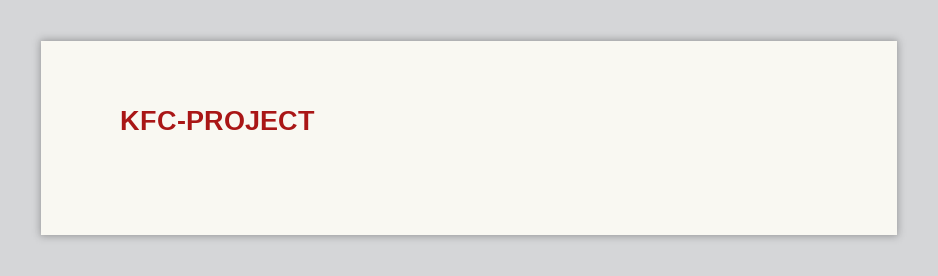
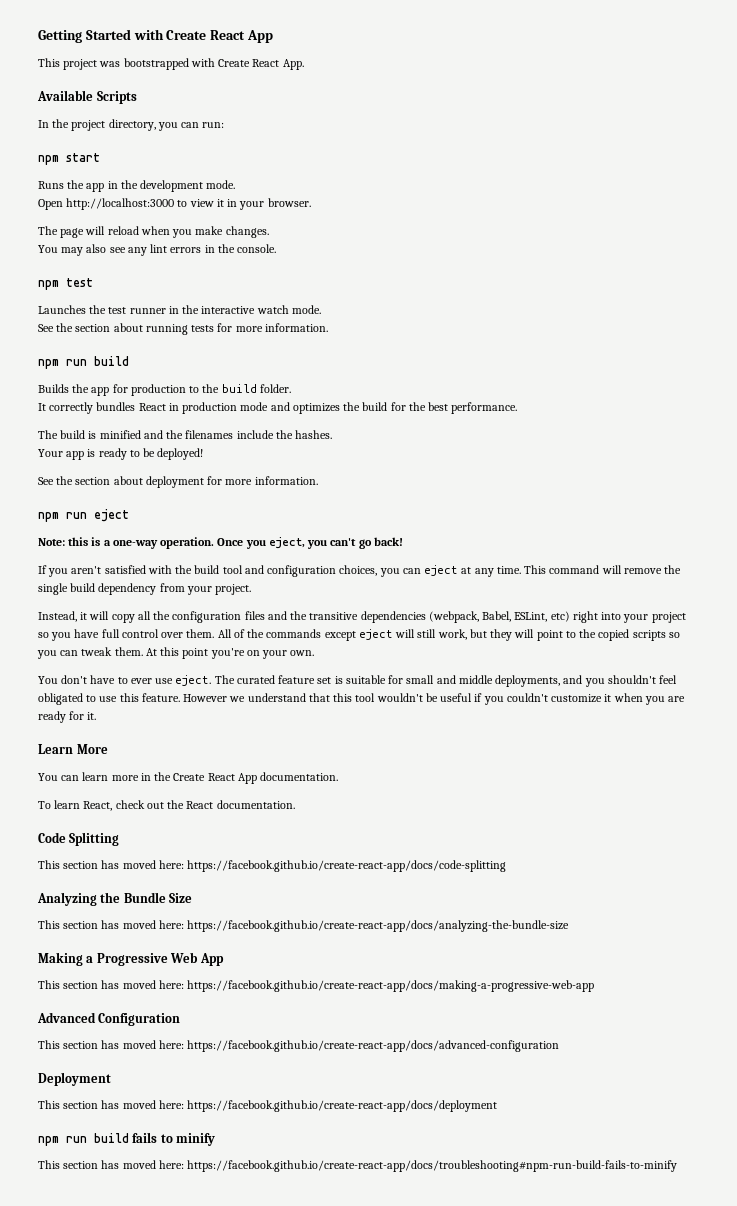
- KFC-PROJECT
+ Getting Started with Create React App
+ This project was bootstrapped with Create React App.
+ Available Scripts
+ In the project directory, you can run:
+ npm start
+ Runs the app in the development mode.
+ Open http://localhost:3000 to view it in your browser.
+ The page will reload when you make changes.
+ You may also see any lint errors in the console.
+ npm test
+ Launches the test runner in the interactive watch mode.
+ See the section about running tests for more information.
+ npm run build
+ Builds the app for production to the build folder.
+ It correctly bundles React in production mode and optimizes the build for the best performance.
+ The build is minified and the filenames include the hashes.
+ Your app is ready to be deployed!
+ See the section about deployment for more information.
+ npm run eject
+ Note: this is a one-way operation. Once you eject, you can't go back!
+ If you aren't satisfied with the build tool and configuration choices, you can eject at any time. This command will remove the single build dependency from your project.
+ Instead, it will copy all the configuration files and the transitive dependencies (webpack, Babel, ESLint, etc) right into your project so you have full control over them. All of the commands except eject will still work, but they will point to the copied scripts so you can tweak them. At this point you're on your own.
+ You don't have to ever use eject. The curated feature set is suitable for small and middle deployments, and you shouldn't feel obligated to use this feature. However we understand that this tool wouldn't be useful if you couldn't customize it when you are ready for it.
+ Learn More
+ You can learn more in the Create React App documentation.
+ To learn React, check out the React documentation.
+ Code Splitting
+ This section has moved here: https://facebook.github.io/create-react-app/docs/code-splitting
+ Analyzing the Bundle Size
+ This section has moved here: https://facebook.github.io/create-react-app/docs/analyzing-the-bundle-size
+ Making a Progressive Web App
+ This section has moved here: https://facebook.github.io/create-react-app/docs/making-a-progressive-web-app
+ Advanced Configuration
+ This section has moved here: https://facebook.github.io/create-react-app/docs/advanced-configuration
+ Deployment
+ This section has moved here: https://facebook.github.io/create-react-app/docs/deployment
+ npm run build fails to minify
+ This section has moved here: https://facebook.github.io/create-react-app/docs/troubleshooting#npm-run-build-fails-to-minify

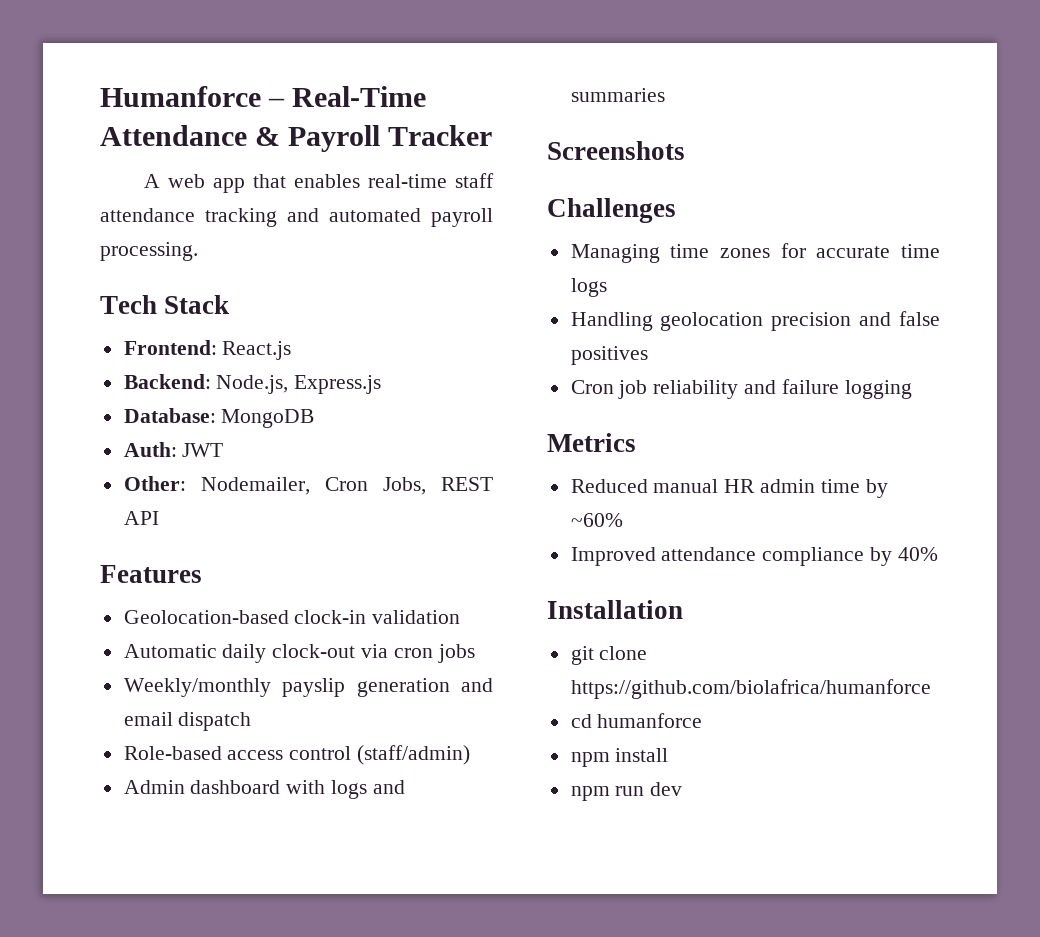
- Getting Started with Create React App
- This project was bootstrapped with Create React App.
- Available Scripts
- In the project directory, you can run:
- npm start
- Runs the app in the development mode.
- Open http://localhost:3000 to view it in your browser.
- The page will reload when you make changes.
- You may also see any lint errors in the console.
- npm test
- Launches the test runner in the interactive watch mode.
- See the section about running tests for more information.
- npm run build
- Builds the app for production to the build folder.
- It correctly bundles React in production mode and optimizes the build for the best performance.
- The build is minified and the filenames include the hashes.
- Your app is ready to be deployed!
- See the section about deployment for more information.
- npm run eject
- Note: this is a one-way operation. Once you eject, you can't go back!
- If you aren't satisfied with the build tool and configuration choices, you can eject at any time. This command will remove the single build dependency from your project.
- Instead, it will copy all the configuration files and the transitive dependencies (webpack, Babel, ESLint, etc) right into your project so you have full control over them. All of the commands except eject will still work, but they will point to the copied scripts so you can tweak them. At this point you're on your own.
- You don't have to ever use eject. The curated feature set is suitable for small and middle deployments, and you shouldn't feel obligated to use this feature. However we understand that this tool wouldn't be useful if you couldn't customize it when you are ready for it.
- Learn More
- You can learn more in the Create React App documentation.
- To learn React, check out the React documentation.
- Code Splitting
- This section has moved here: https://facebook.github.io/create-react-app/docs/code-splitting
- Analyzing the Bundle Size
- This section has moved here: https://facebook.github.io/create-react-app/docs/analyzing-the-bundle-size
- Making a Progressive Web App
- This section has moved here: https://facebook.github.io/create-react-app/docs/making-a-progressive-web-app
- Advanced Configuration
- This section has moved here: https://facebook.github.io/create-react-app/docs/advanced-configuration
- Deployment
- This section has moved here: https://facebook.github.io/create-react-app/docs/deployment
- npm run build fails to minify
- This section has moved here: https://facebook.github.io/create-react-app/docs/troubleshooting#npm-run-build-fails-to-minify
+ Humanforce – Real-Time Attendance & Payroll Tracker
+ A web app that enables real-time staff attendance tracking and automated payroll processing.
+ Tech Stack
+ Frontend: React.js
+ Backend: Node.js, Express.js
+ Database: MongoDB
+ Auth: JWT
+ Other: Nodemailer, Cron Jobs, REST API
+ Features
+ Geolocation-based clock-in validation
+ Automatic daily clock-out via cron jobs
+ Weekly/monthly payslip generation and email dispatch
+ Role-based access control (staff/admin)
+ Admin dashboard with logs and summaries
+ Screenshots
+ Challenges
+ Managing time zones for accurate time logs
+ Handling geolocation precision and false positives
+ Cron job reliability and failure logging
+ Metrics
+ Reduced manual HR admin time by ~60%
+ Improved attendance compliance by 40%
+ Installation
+ git clone https://github.com/biolafrica/humanforce
+ cd humanforce
+ npm install
+ npm run dev

